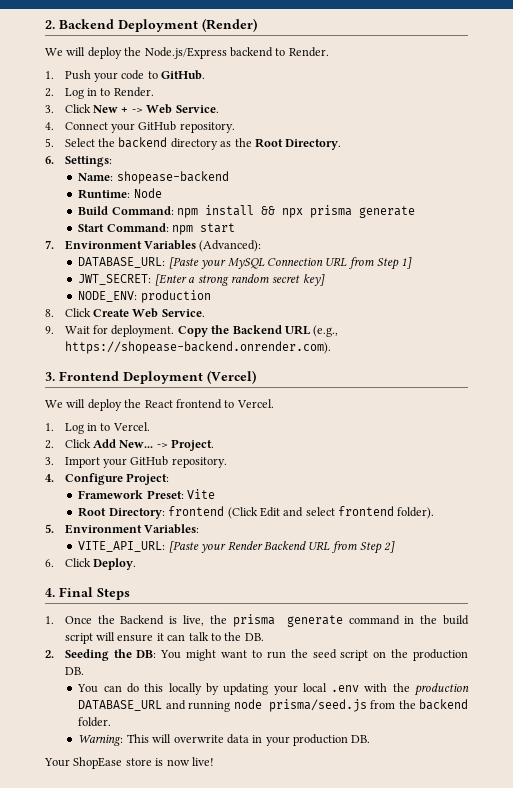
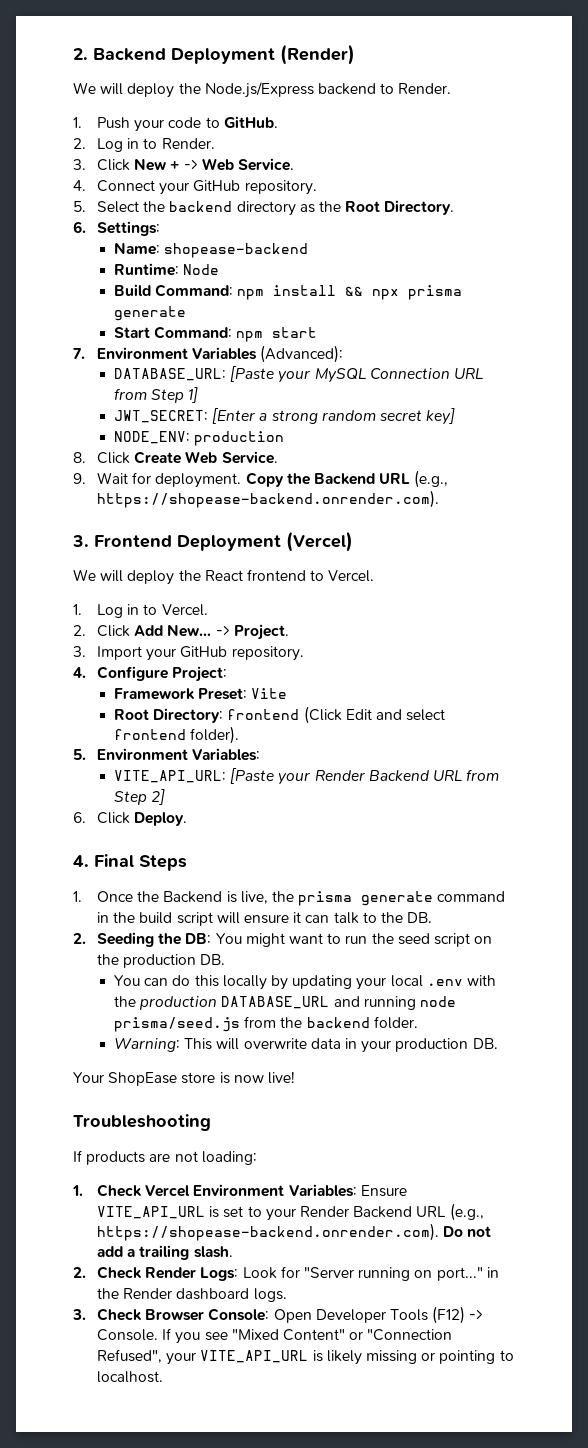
+ Troubleshooting
+ If products are not loading:
+ 1. Check Vercel Environment Variables: Ensure VITE_API_URL is set to your Render Backend URL (e.g., https://shopease-backend.onrender.com). Do not add a trailing slash.
+ 2. Check Render Logs: Look for "Server running on port..." in the Render dashboard logs.
+ 3. Check Browser Console: Open Developer Tools (F12) -> Console. If you see "Mixed Content" or "Connection Refused", your VITE_API_URL is likely missing or pointing to localhost.

